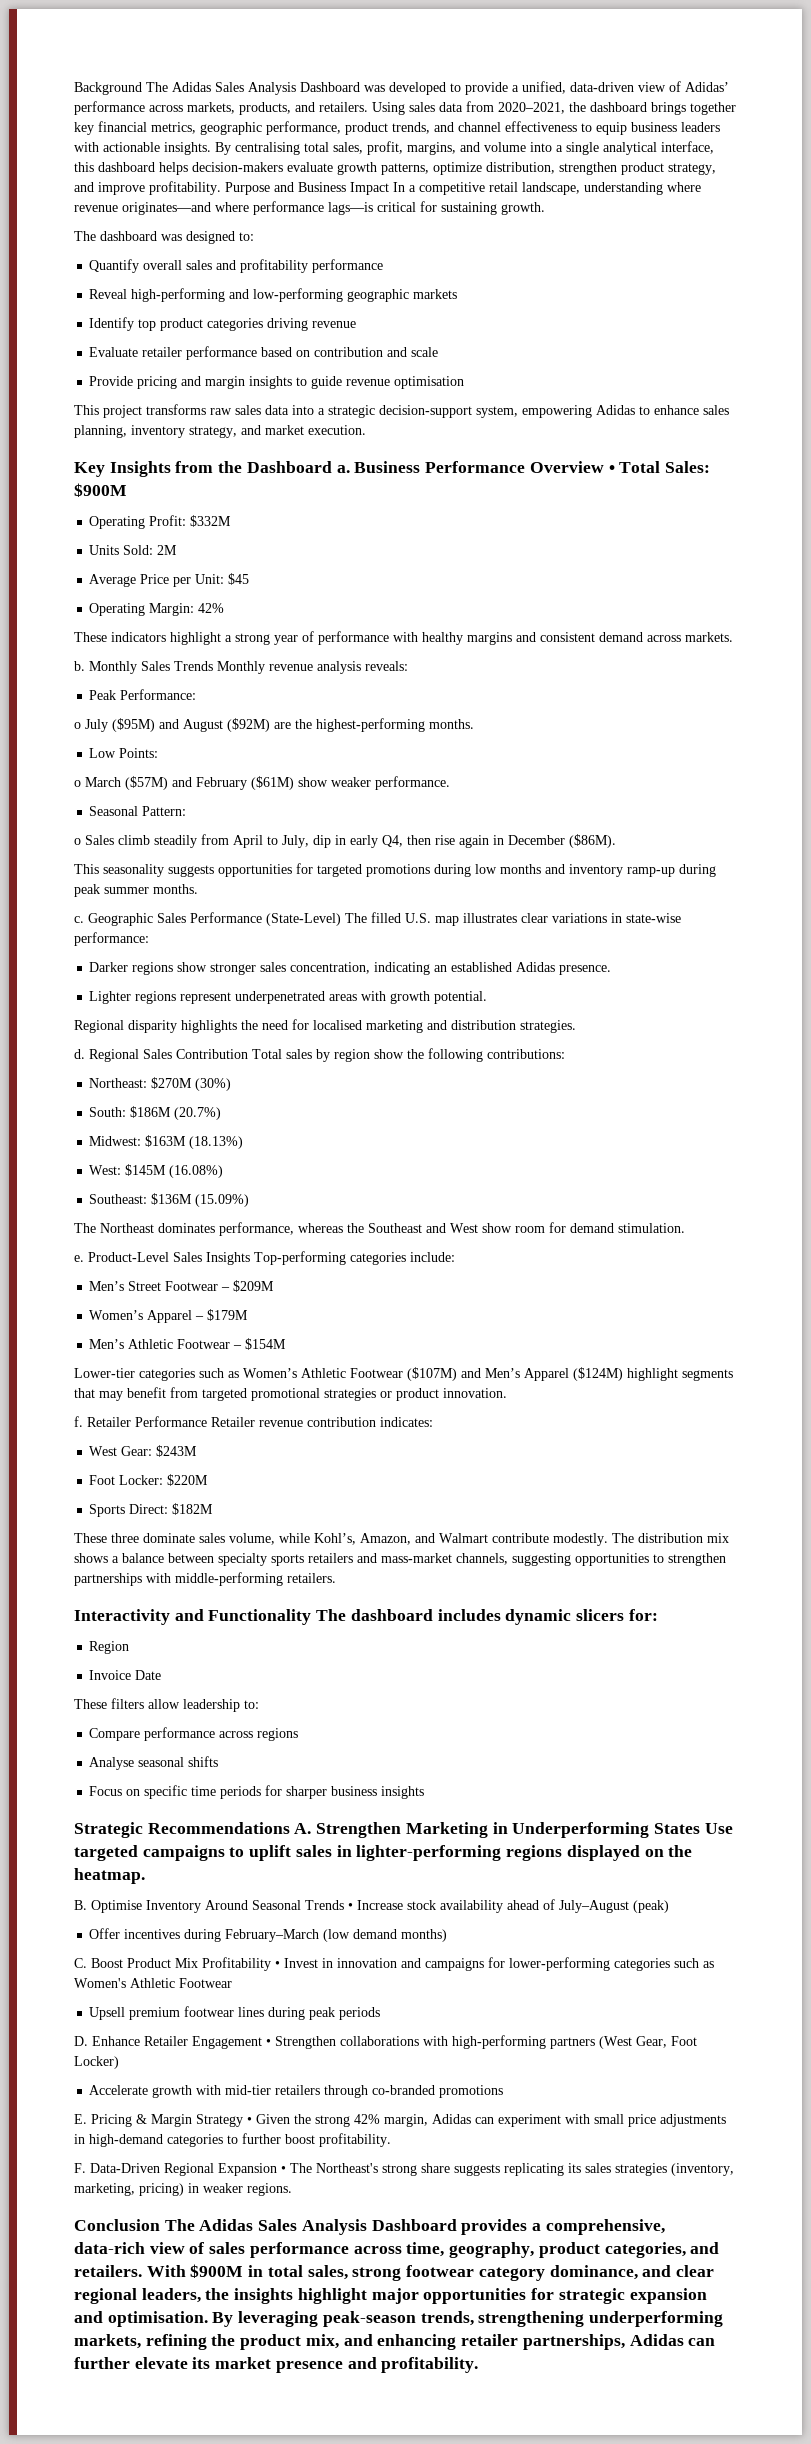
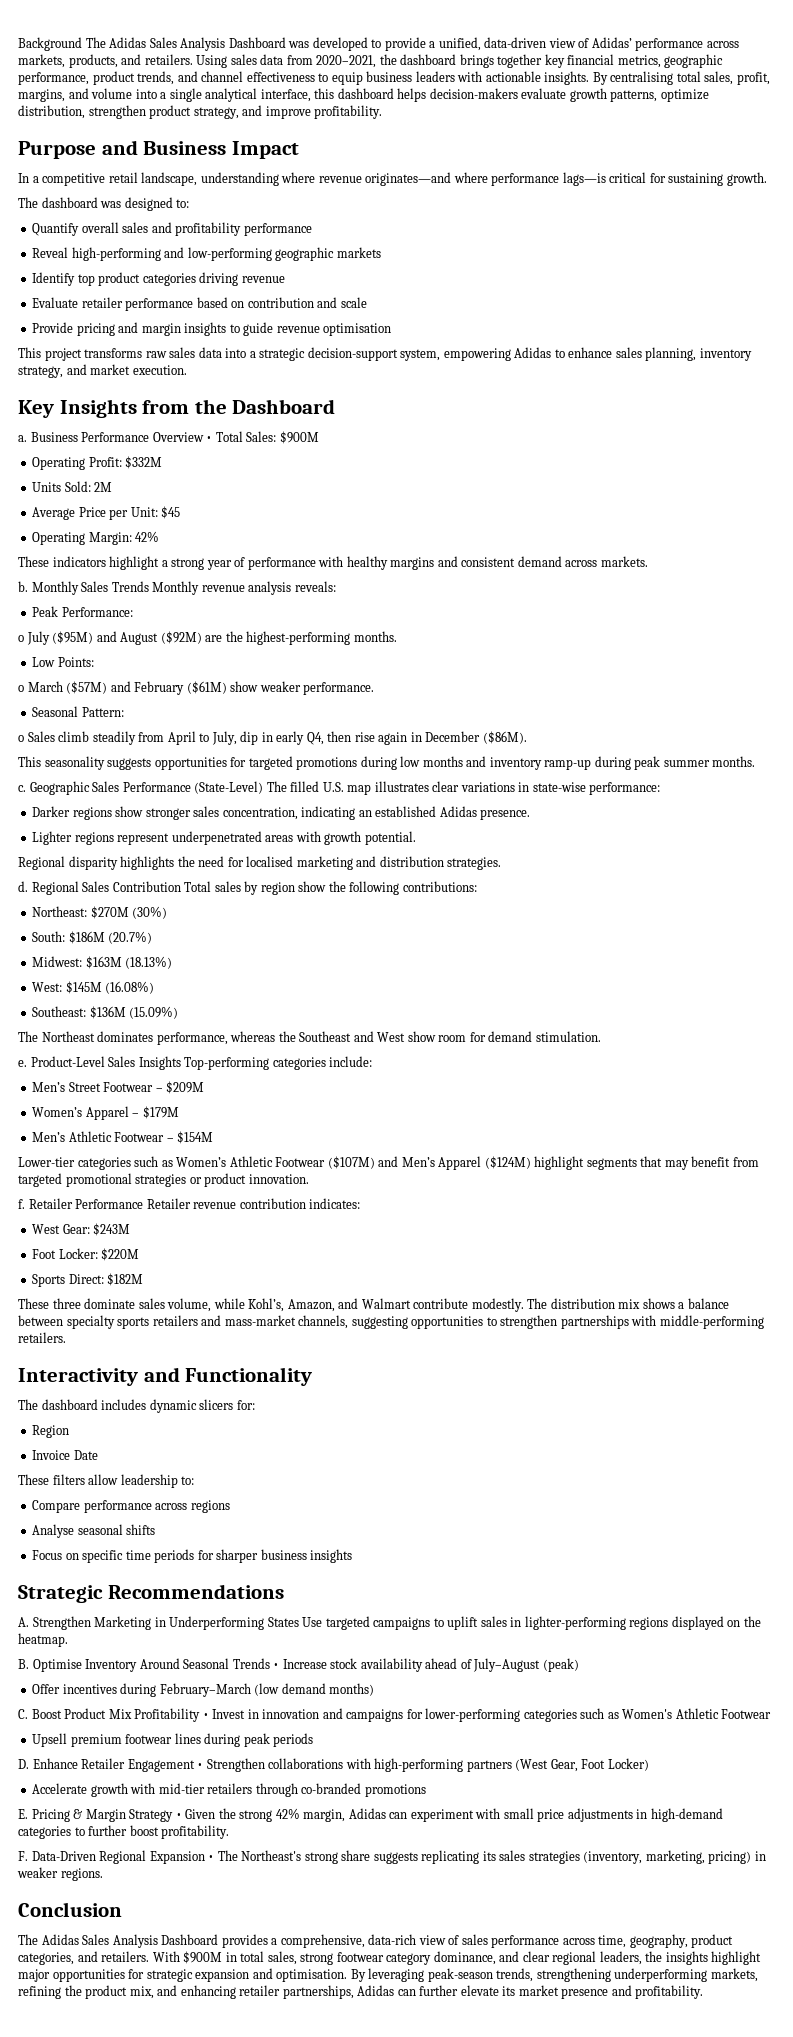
- By centralising total sales, profit, margins, and volume into a single analytical interface, this dashboard helps decision-makers evaluate growth patterns, optimize distribution, strengthen product strategy, and improve profitability. Purpose and Business Impact In a competitive retail landscape, understanding where revenue originates—and where performance lags—is critical for sustaining growth.
+ By centralising total sales, profit, margins, and volume into a single analytical interface, this dashboard helps decision-makers evaluate growth patterns, optimize distribution, strengthen product strategy, and improve profitability.
+ Purpose and Business Impact
+ In a competitive retail landscape, understanding where revenue originates—and where performance lags—is critical for sustaining growth.
- Key Insights from the Dashboard a.
+ Key Insights from the Dashboard
+ a.
- Interactivity and Functionality The dashboard includes dynamic slicers for:
+ Interactivity and Functionality
+ The dashboard includes dynamic slicers for:
- Strategic Recommendations A. Strengthen Marketing in Underperforming States Use targeted campaigns to uplift sales in lighter-performing regions displayed on the heatmap.
+ Strategic Recommendations
+ A. Strengthen Marketing in Underperforming States Use targeted campaigns to uplift sales in lighter-performing regions displayed on the heatmap.
- Conclusion The Adidas Sales Analysis Dashboard provides a comprehensive, data-rich view of sales performance across time, geography, product categories, and retailers.
+ Conclusion
+ The Adidas Sales Analysis Dashboard provides a comprehensive, data-rich view of sales performance across time, geography, product categories, and retailers.

